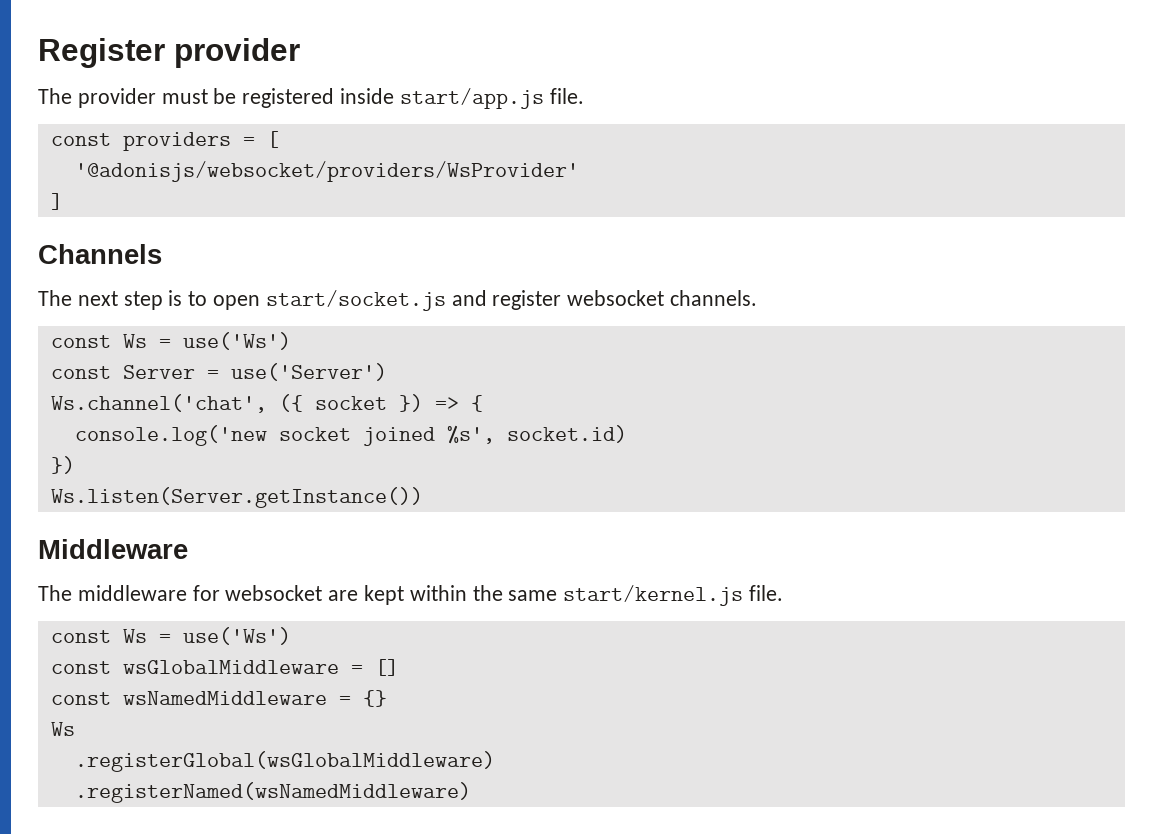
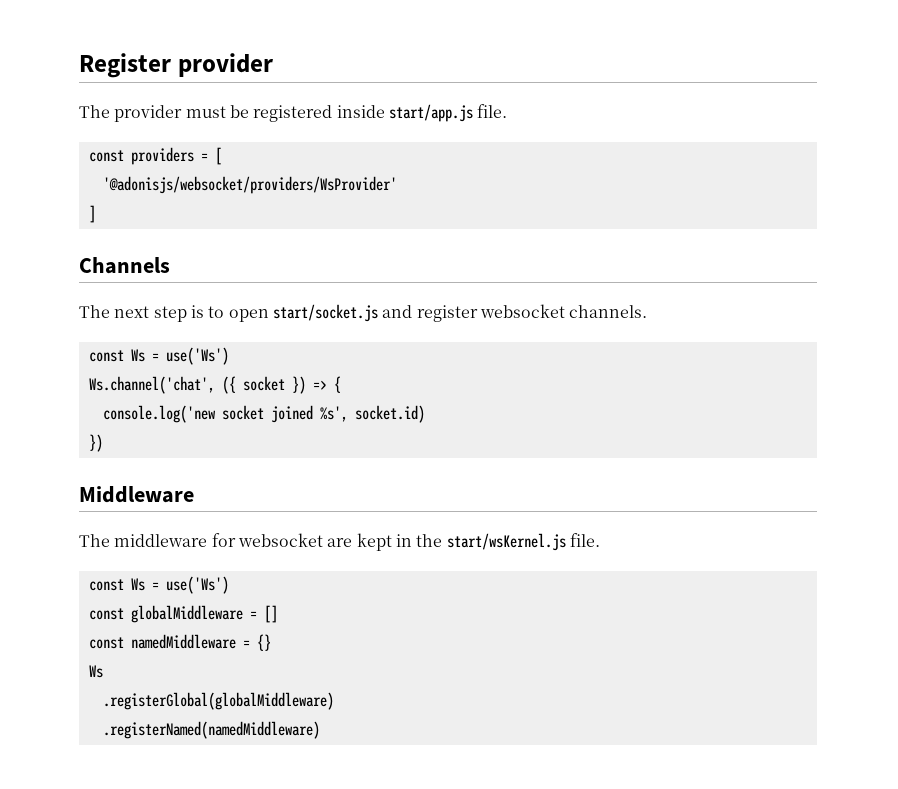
- const Server = use('Server')
- Ws.listen(Server.getInstance())
- The middleware for websocket are kept within the same start/kernel.js file.
+ The middleware for websocket are kept in the start/wsKernel.js file.
- const wsGlobalMiddleware = []
+ const globalMiddleware = []
- const wsNamedMiddleware = {}
+ const namedMiddleware = {}
- .registerGlobal(wsGlobalMiddleware)
- .registerNamed(wsNamedMiddleware)
+ .registerGlobal(globalMiddleware)
+ .registerNamed(namedMiddleware)

